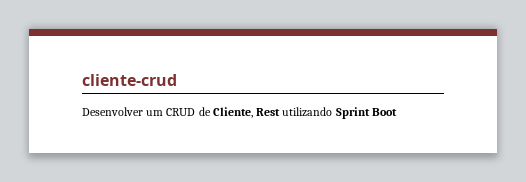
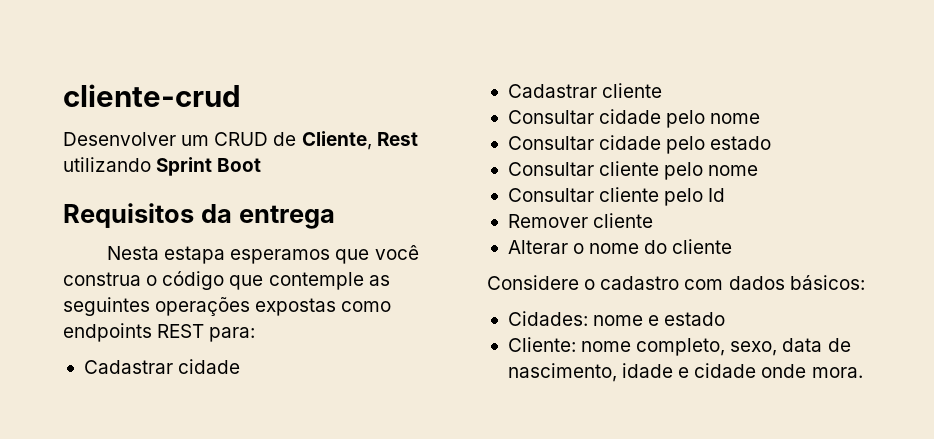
+ Requisitos da entrega
+ Nesta estapa esperamos que você construa o código que contemple as seguintes operações expostas como endpoints REST para:
+ Cadastrar cidade
+ Cadastrar cliente
+ Consultar cidade pelo nome
+ Consultar cidade pelo estado
+ Consultar cliente pelo nome
+ Consultar cliente pelo Id
+ Remover cliente
+ Alterar o nome do cliente
+ Considere o cadastro com dados básicos:
+ Cidades: nome e estado
+ Cliente: nome completo, sexo, data de nascimento, idade e cidade onde mora.

